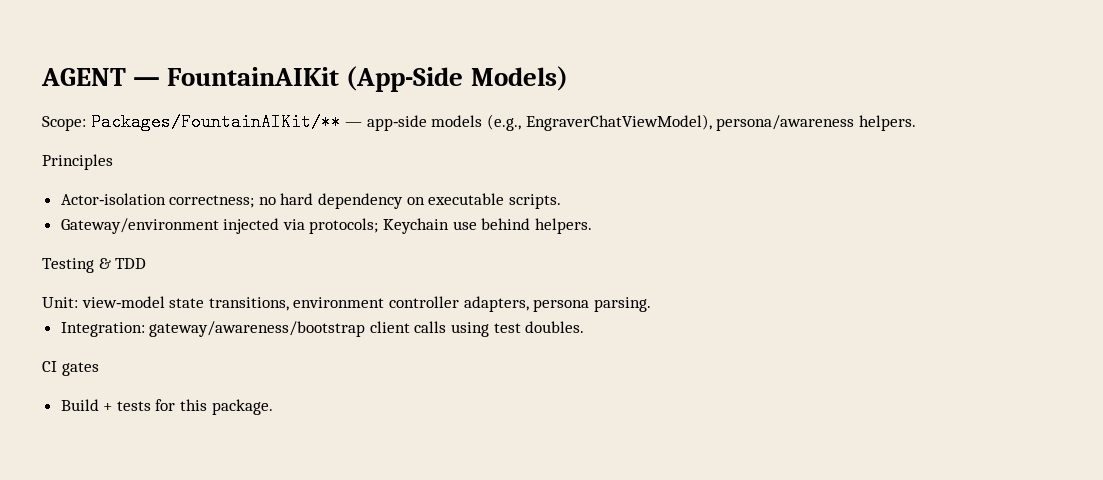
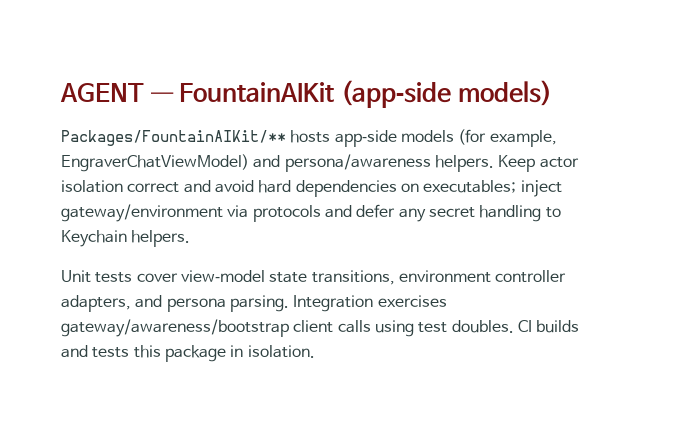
- AGENT — FountainAIKit (App-Side Models)
- Scope: Packages/FountainAIKit/** — app‑side models (e.g., EngraverChatViewModel), persona/awareness helpers.
- Principles
- Actor‑isolation correctness; no hard dependency on executable scripts.
- Gateway/environment injected via protocols; Keychain use behind helpers.
- Testing & TDD
- Unit: view‑model state transitions, environment controller adapters, persona parsing.
- Integration: gateway/awareness/bootstrap client calls using test doubles.
- CI gates
- Build + tests for this package.
+ AGENT — FountainAIKit (app‑side models)
+ Packages/FountainAIKit/** hosts app‑side models (for example, EngraverChatViewModel) and persona/awareness helpers. Keep actor isolation correct and avoid hard dependencies on executables; inject gateway/environment via protocols and defer any secret handling to Keychain helpers.
+ Unit tests cover view‑model state transitions, environment controller adapters, and persona parsing. Integration exercises gateway/awareness/bootstrap client calls using test doubles. CI builds and tests this package in isolation.

